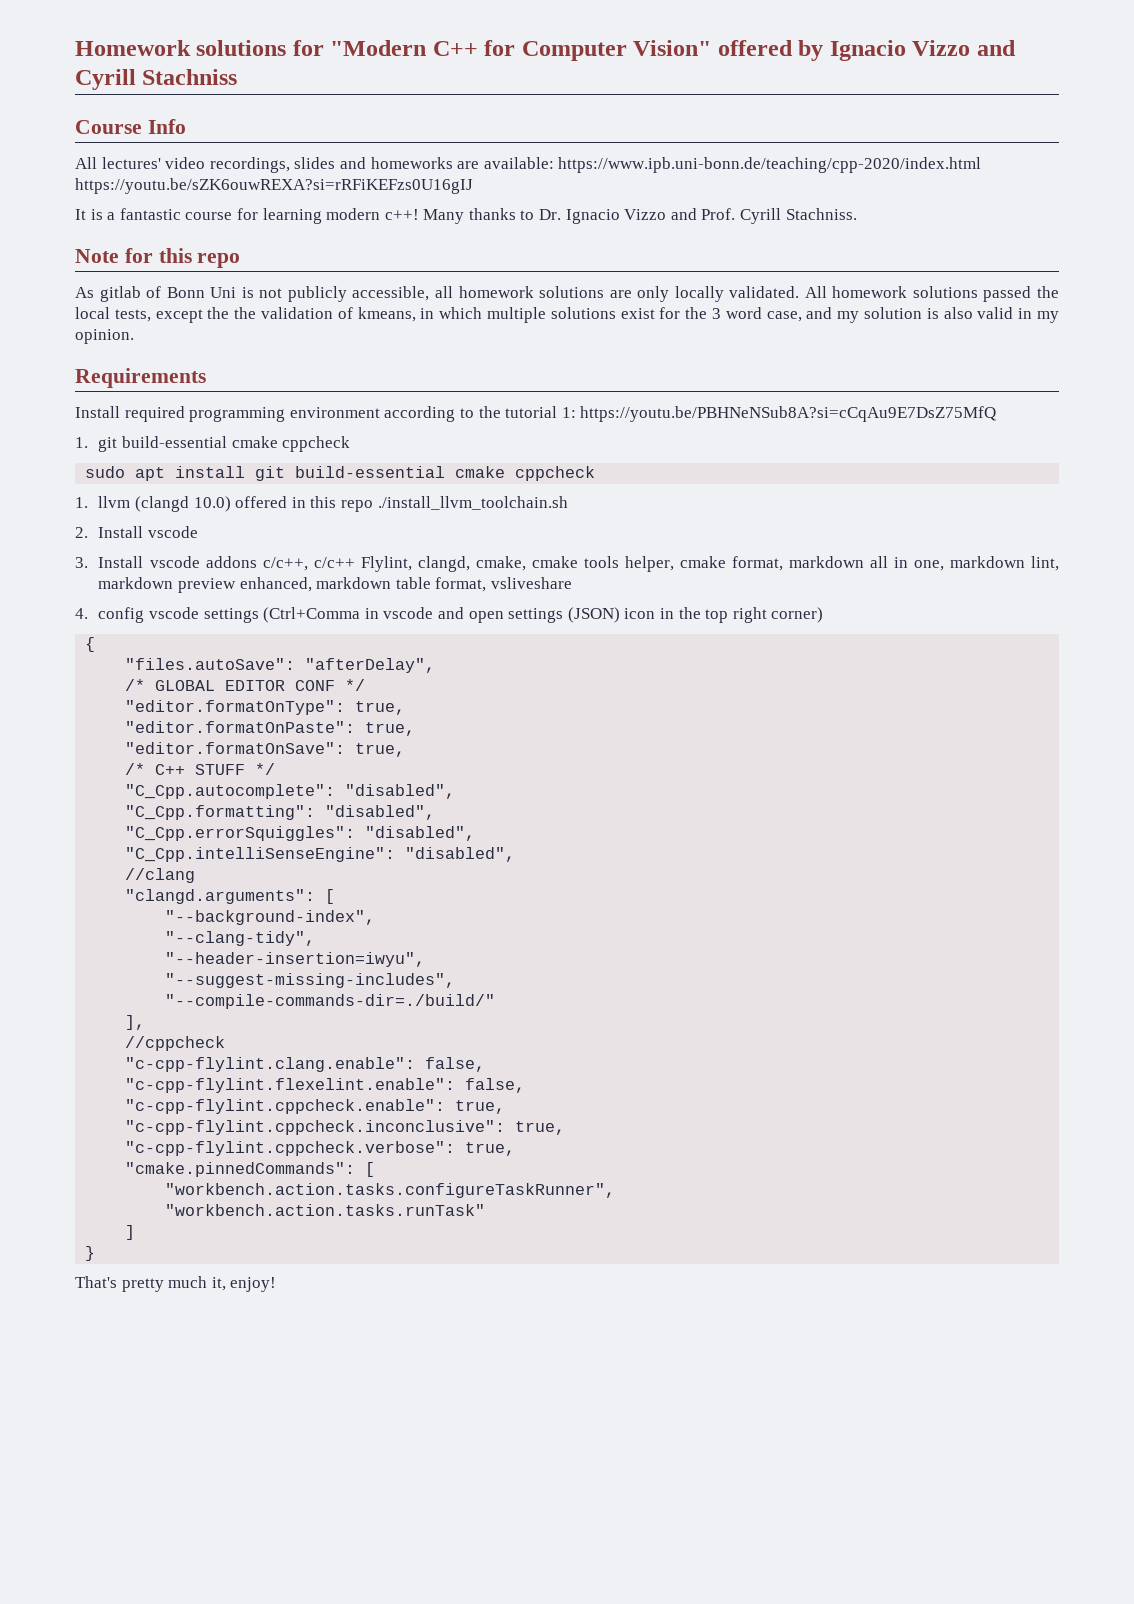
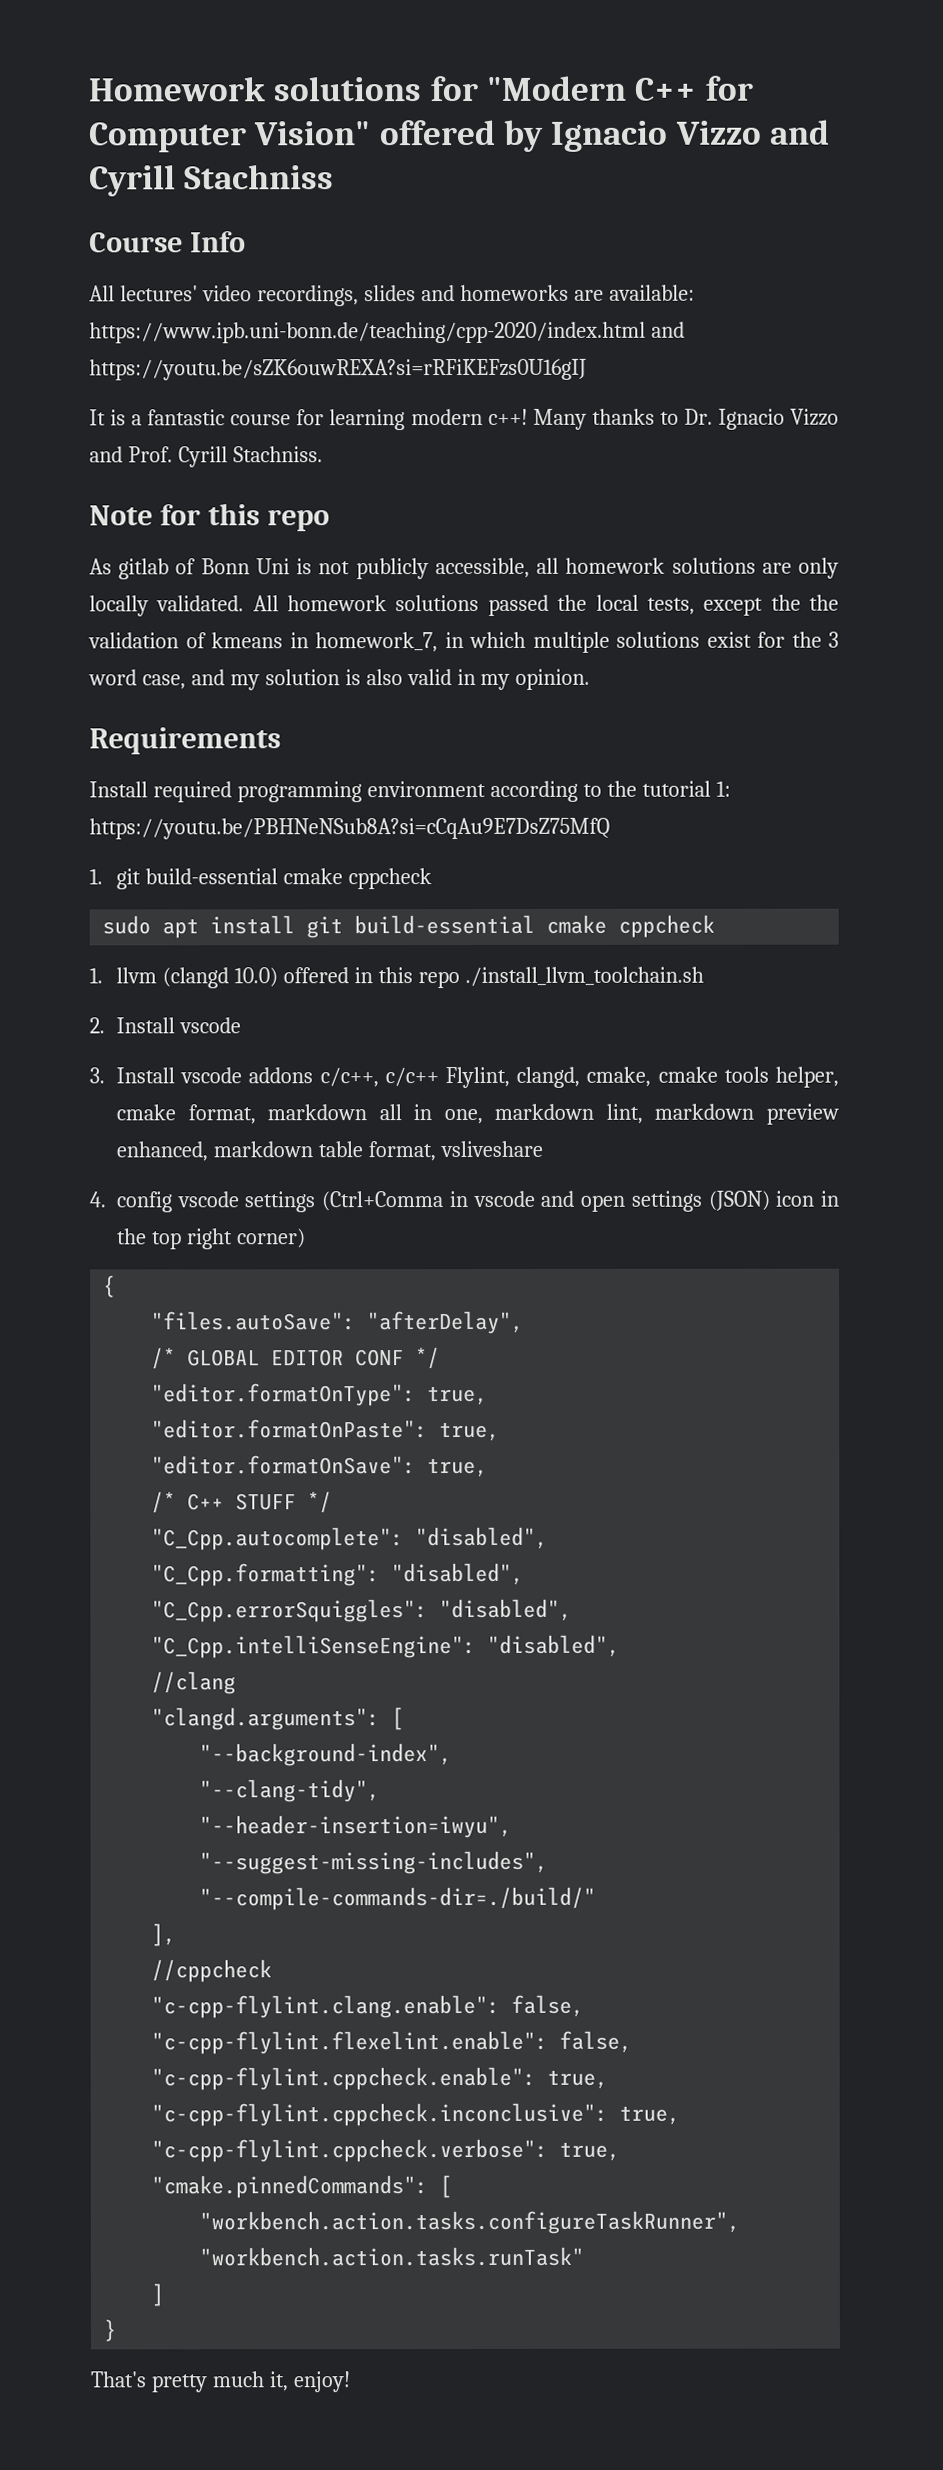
- All lectures' video recordings, slides and homeworks are available: https://www.ipb.uni-bonn.de/teaching/cpp-2020/index.html https://youtu.be/sZK6ouwREXA?si=rRFiKEFzs0U16gIJ
+ All lectures' video recordings, slides and homeworks are available: https://www.ipb.uni-bonn.de/teaching/cpp-2020/index.html and https://youtu.be/sZK6ouwREXA?si=rRFiKEFzs0U16gIJ
- All homework solutions passed the local tests, except the the validation of kmeans, in which multiple solutions exist for the 3 word case, and my solution is also valid in my opinion.
+ All homework solutions passed the local tests, except the the validation of kmeans in homework_7, in which multiple solutions exist for the 3 word case, and my solution is also valid in my opinion.

